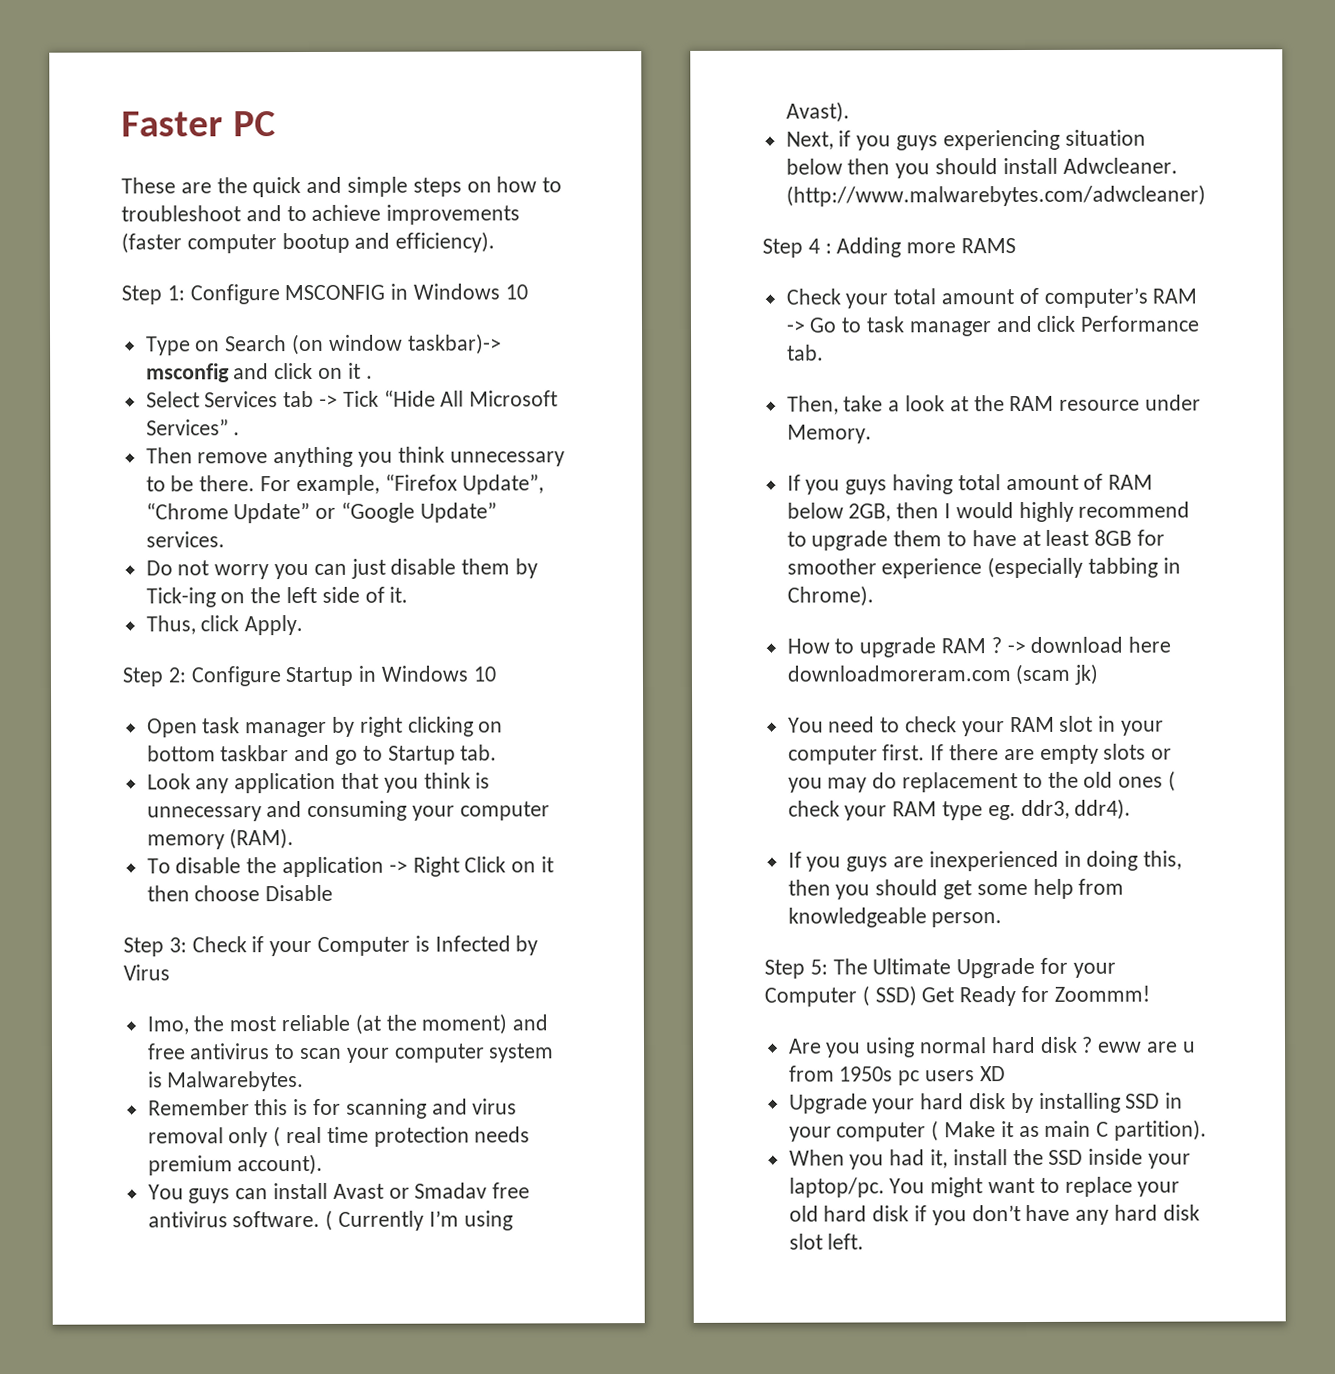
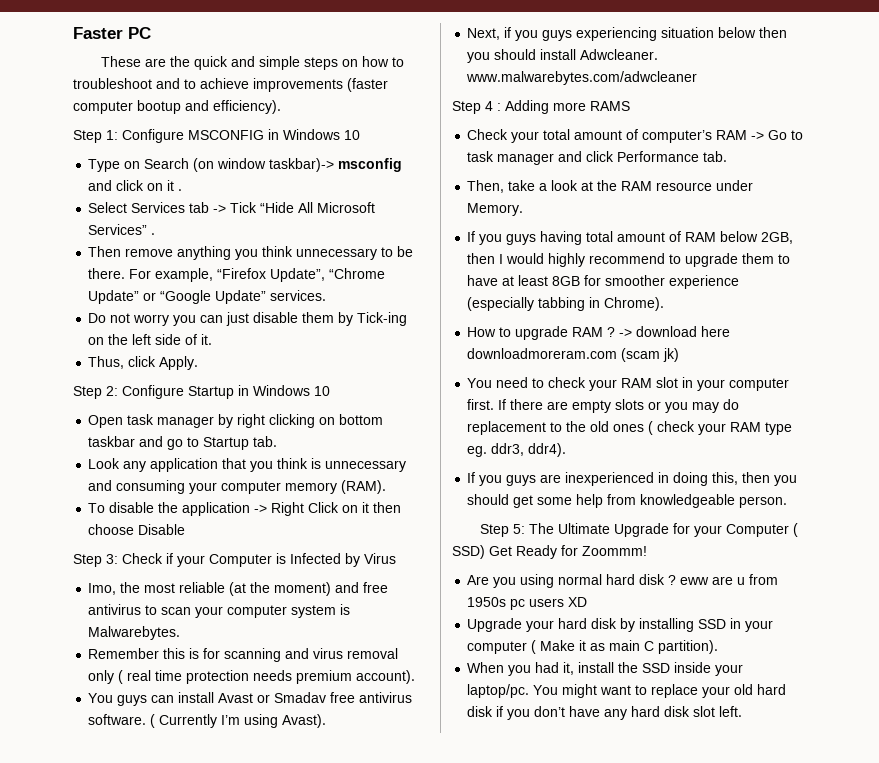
- Next, if you guys experiencing situation below then you should install Adwcleaner. (http://www.malwarebytes.com/adwcleaner)
+ Next, if you guys experiencing situation below then you should install Adwcleaner. www.malwarebytes.com/adwcleaner

